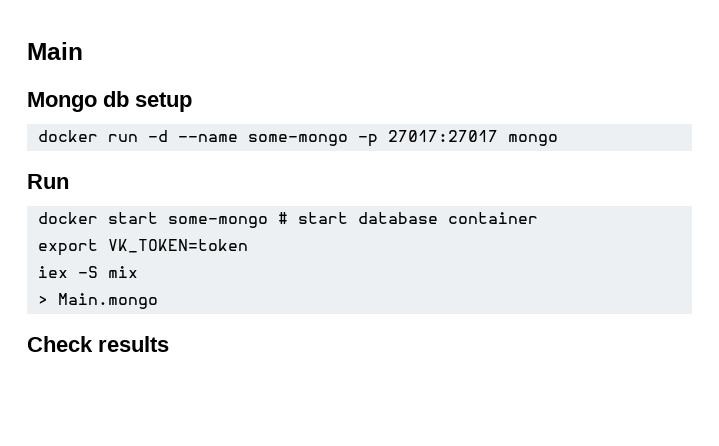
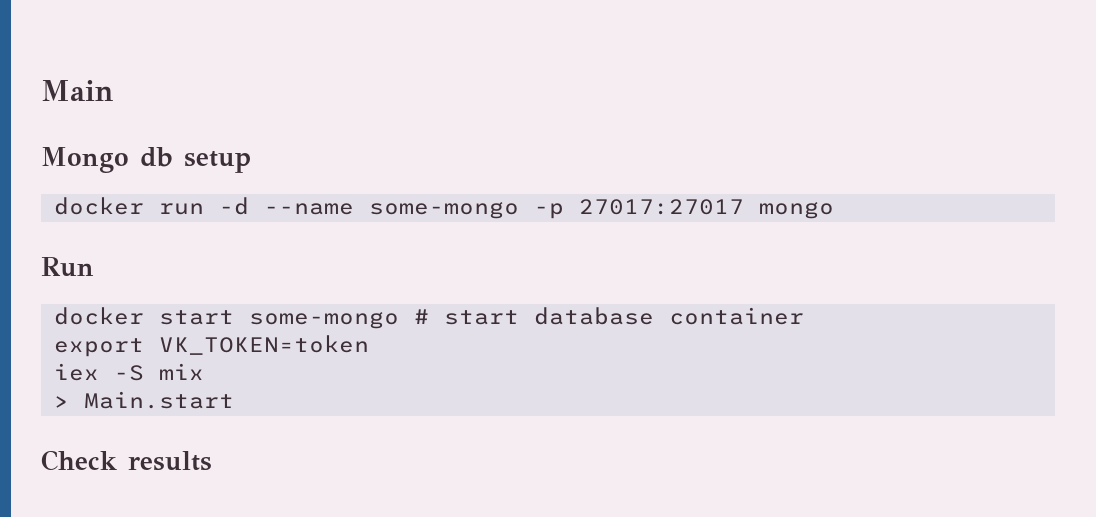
- > Main.mongo
+ > Main.start

